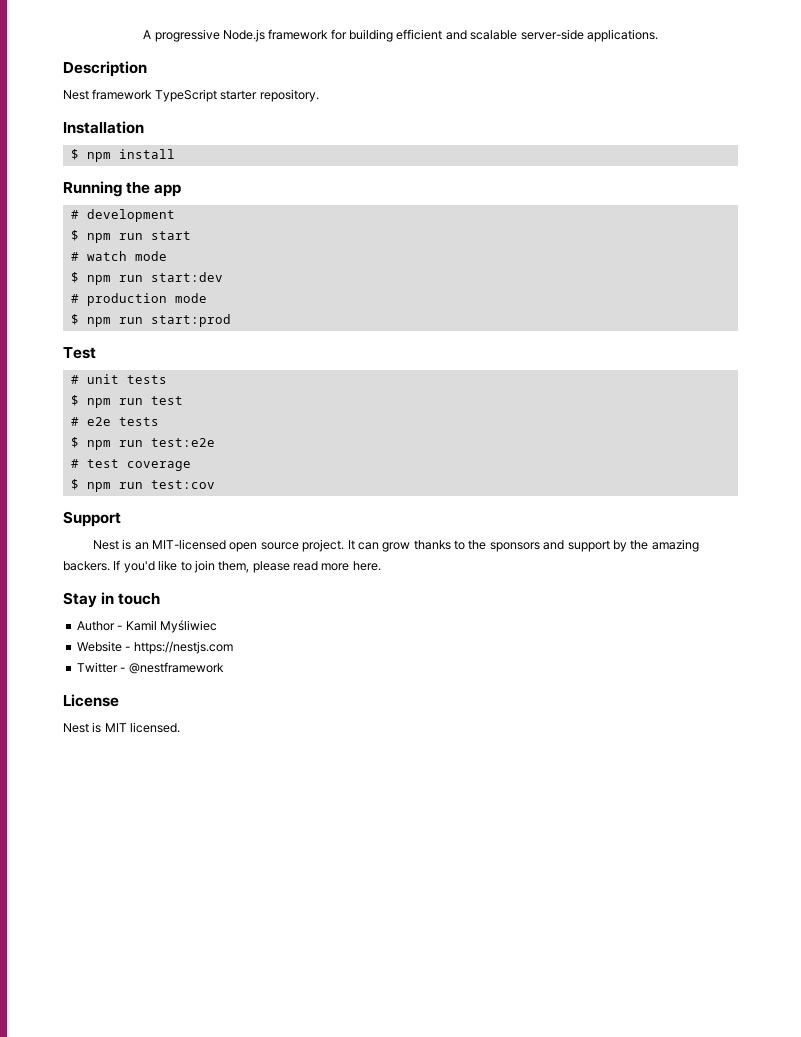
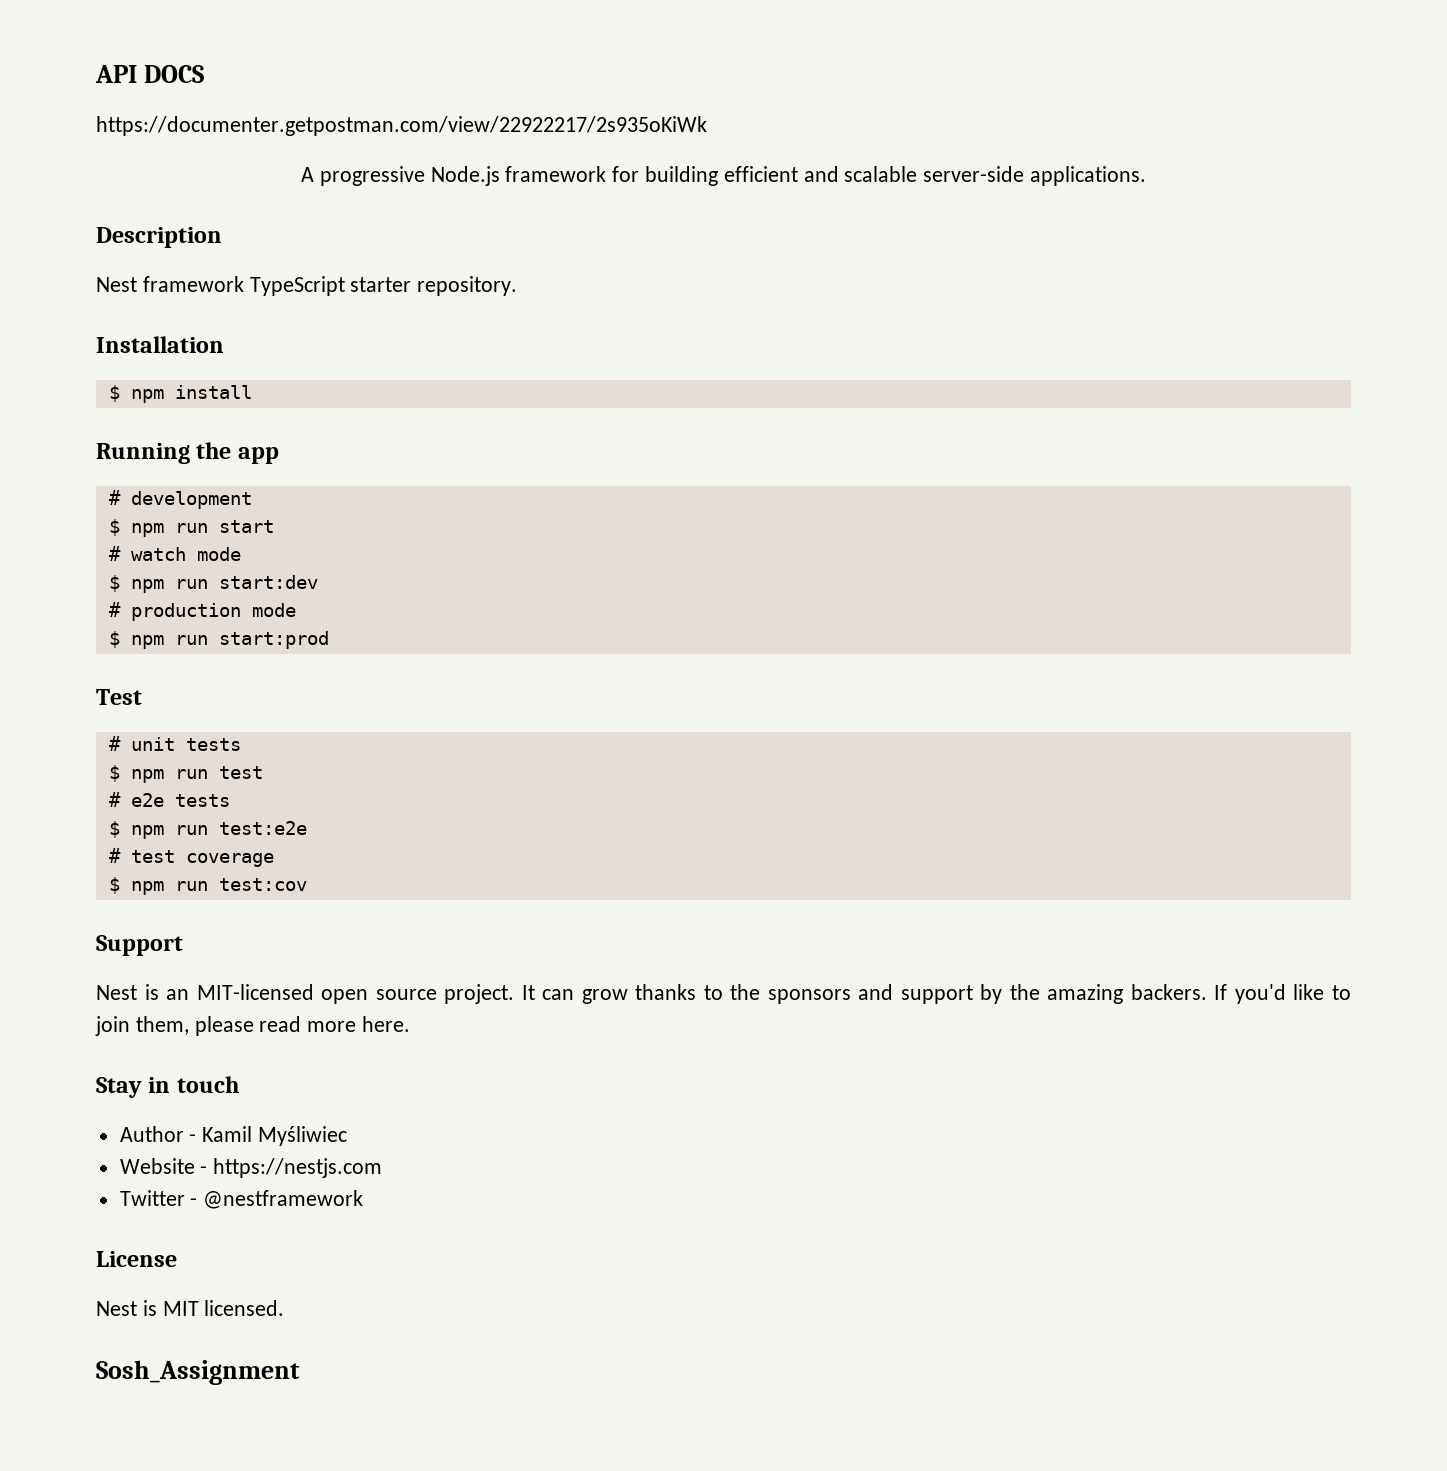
+ API DOCS
+ https://documenter.getpostman.com/view/22922217/2s935oKiWk
+ Sosh_Assignment

